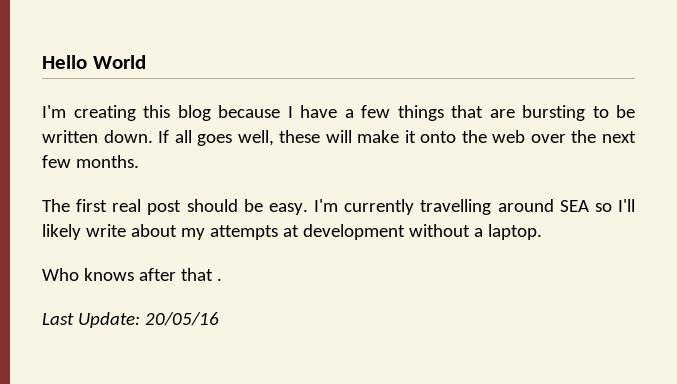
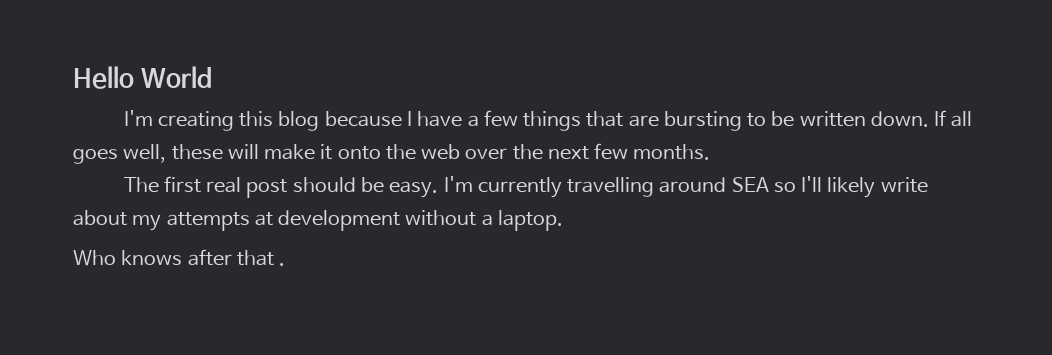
- Last Update: 20/05/16

